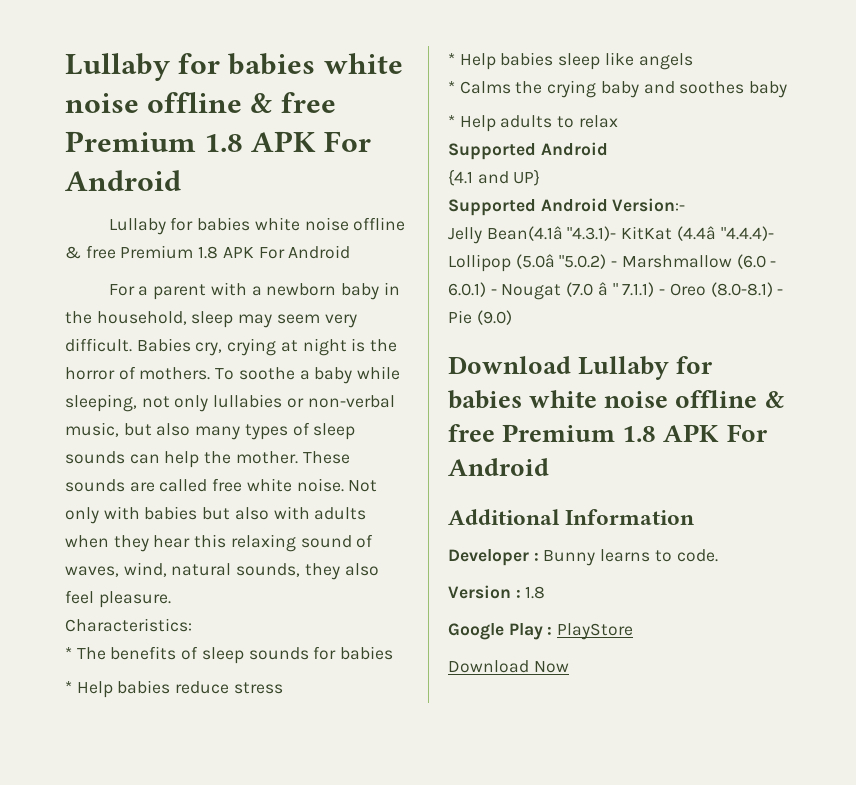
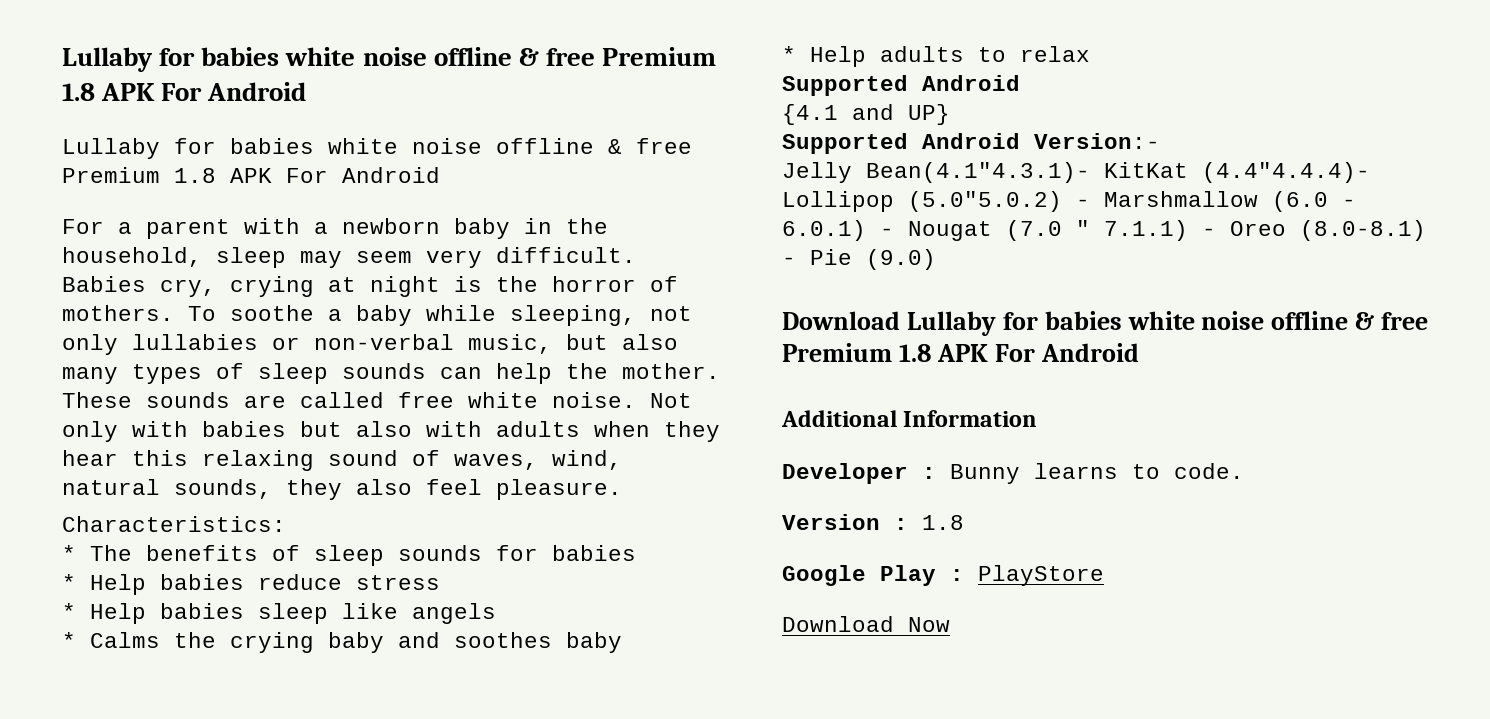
- Jelly Bean(4.1â "4.3.1)- KitKat (4.4â "4.4.4)- Lollipop (5.0â "5.0.2) - Marshmallow (6.0 - 6.0.1) - Nougat (7.0 â " 7.1.1) - Oreo (8.0-8.1) - Pie (9.0)
+ Jelly Bean(4.1"4.3.1)- KitKat (4.4"4.4.4)- Lollipop (5.0"5.0.2) - Marshmallow (6.0 - 6.0.1) - Nougat (7.0 " 7.1.1) - Oreo (8.0-8.1) - Pie (9.0)

